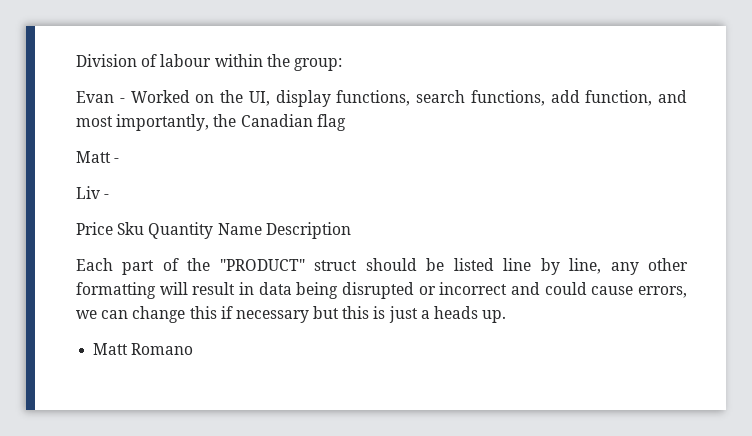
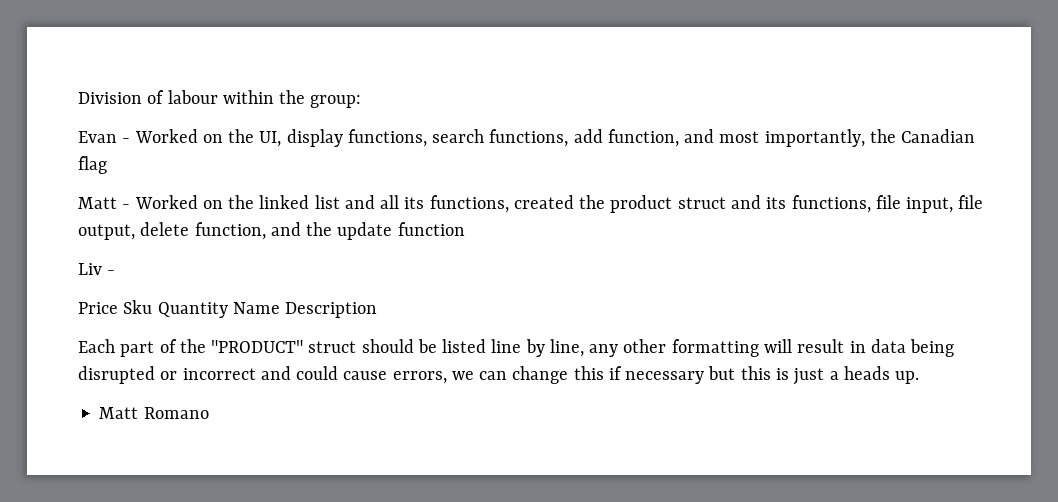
- Matt -
+ Matt - Worked on the linked list and all its functions, created the product struct and its functions, file input, file output, delete function, and the update function

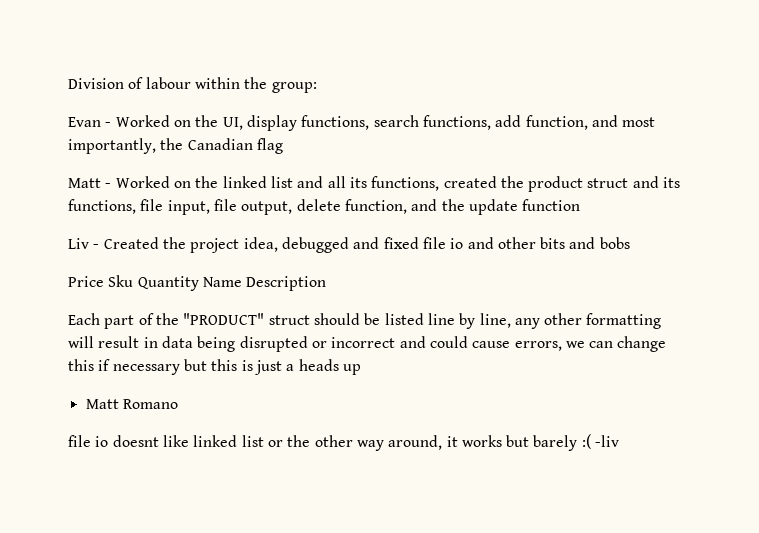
- Liv -
+ Liv - Created the project idea, debugged and fixed file io and other bits and bobs
- Each part of the "PRODUCT" struct should be listed line by line, any other formatting will result in data being disrupted or incorrect and could cause errors, we can change this if necessary but this is just a heads up.
+ Each part of the "PRODUCT" struct should be listed line by line, any other formatting will result in data being disrupted or incorrect and could cause errors, we can change this if necessary but this is just a heads up
+ file io doesnt like linked list or the other way around, it works but barely :( -liv

